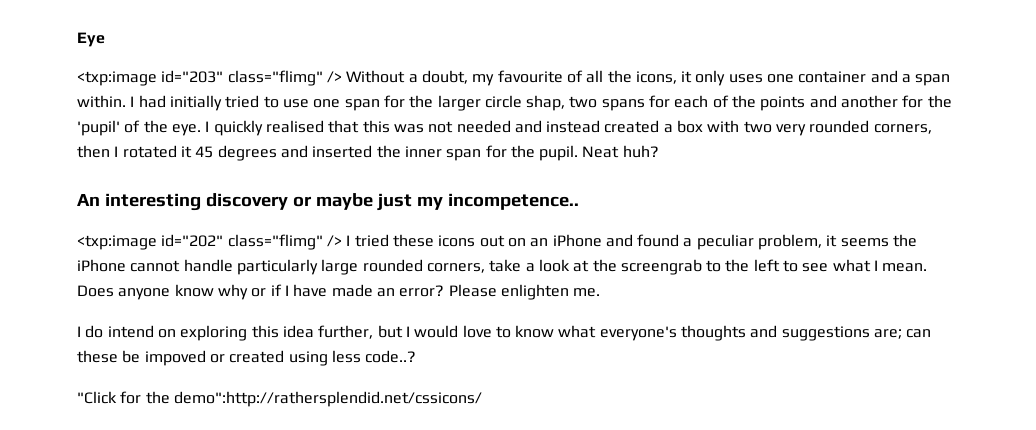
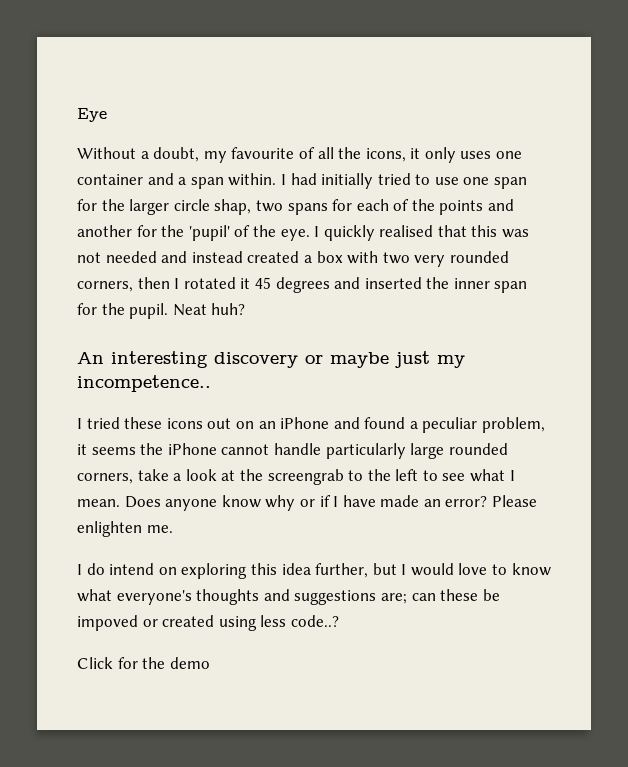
- <txp:image id="203" class="flimg" /> Without a doubt, my favourite of all the icons, it only uses one container and a span within.
+ Without a doubt, my favourite of all the icons, it only uses one container and a span within.
- <txp:image id="202" class="flimg" /> I tried these icons out on an iPhone and found a peculiar problem, it seems the iPhone cannot handle particularly large rounded corners, take a look at the screengrab to the left to see what I mean.
+ I tried these icons out on an iPhone and found a peculiar problem, it seems the iPhone cannot handle particularly large rounded corners, take a look at the screengrab to the left to see what I mean.
- "Click for the demo":http://rathersplendid.net/cssicons/
+ Click for the demo

